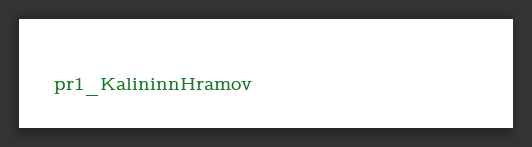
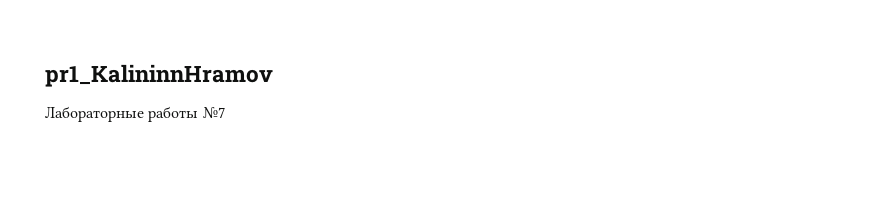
+ Лабораторные работы №7

